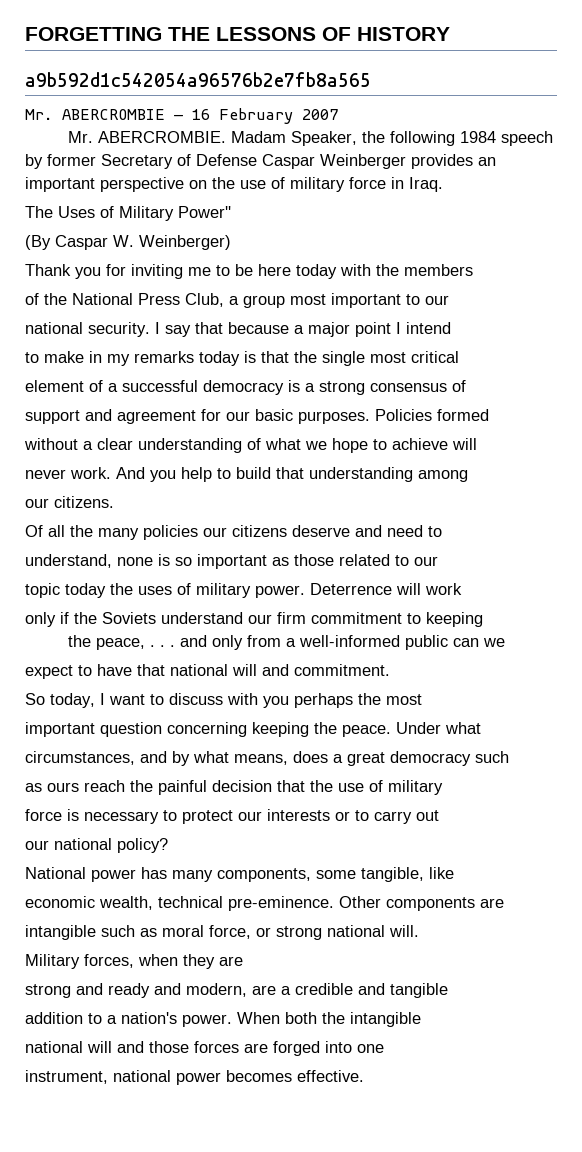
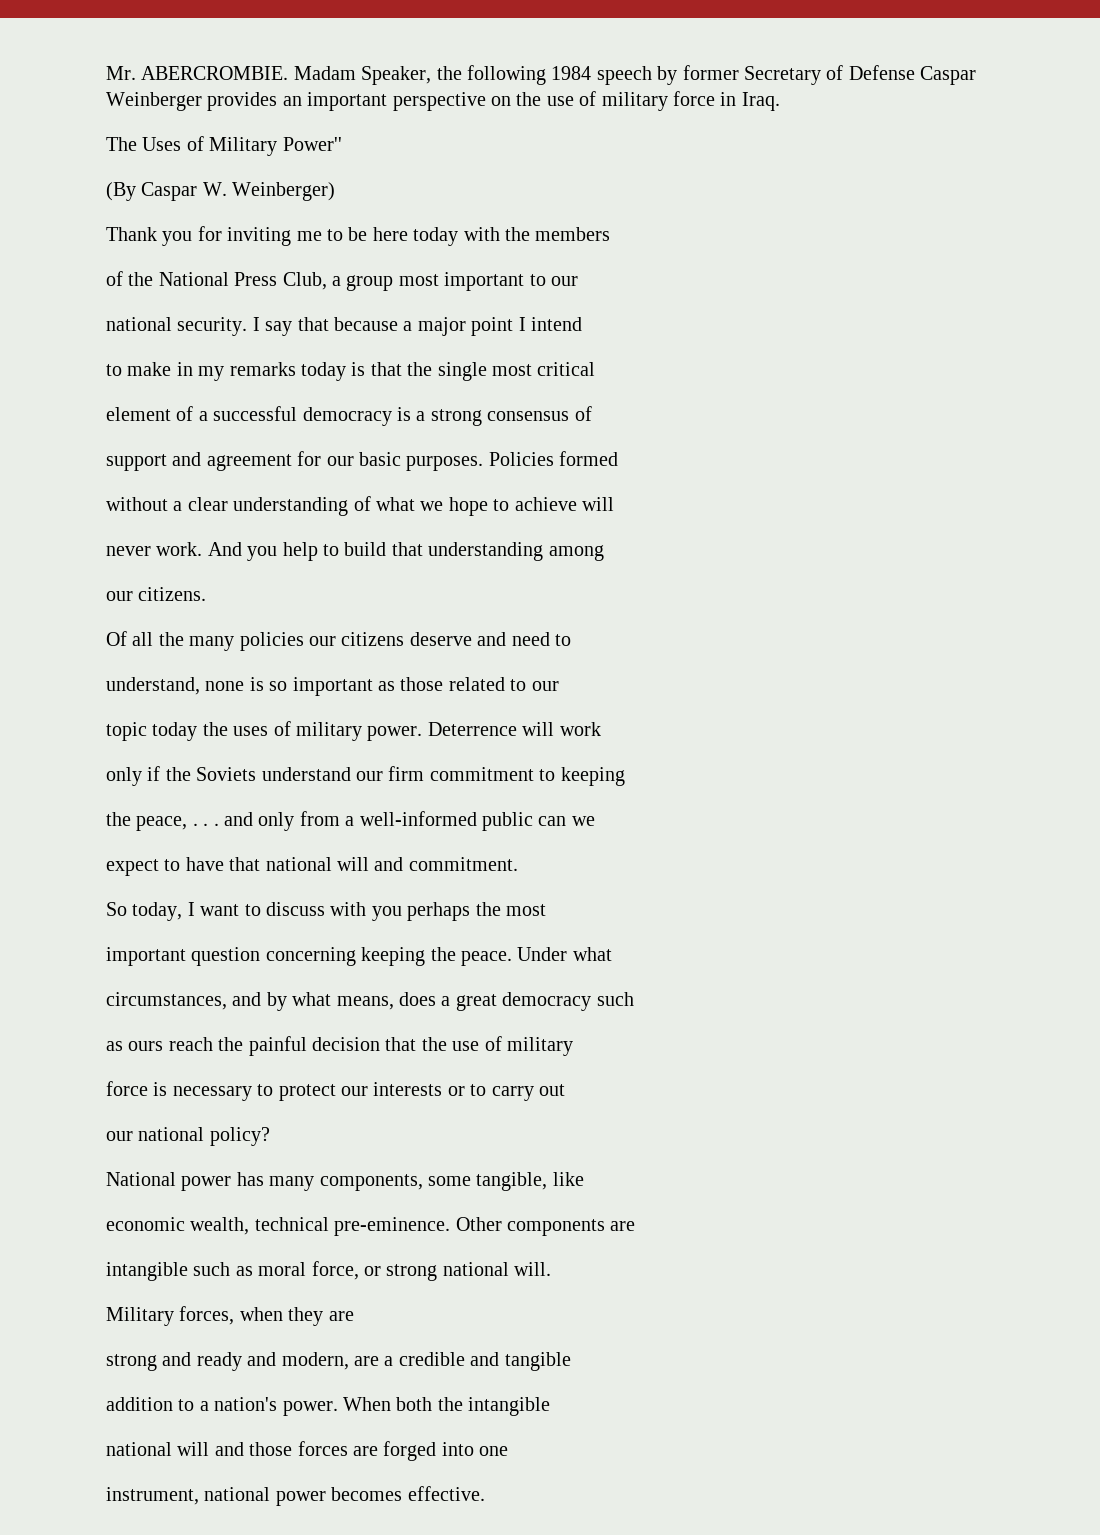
- FORGETTING THE LESSONS OF HISTORY
- a9b592d1c542054a96576b2e7fb8a565
- Mr. ABERCROMBIE — 16 February 2007

